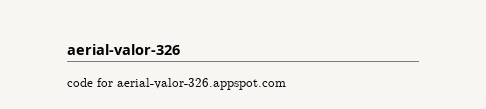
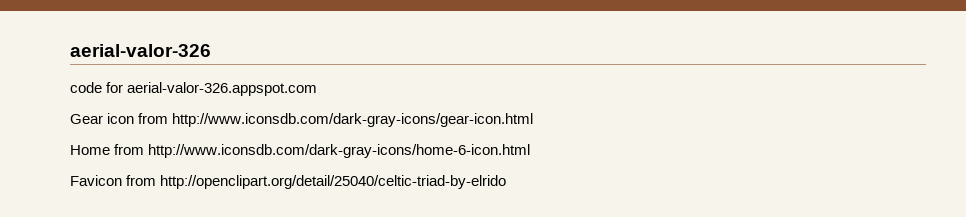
+ Gear icon from http://www.iconsdb.com/dark-gray-icons/gear-icon.html
+ Home from http://www.iconsdb.com/dark-gray-icons/home-6-icon.html
+ Favicon from http://openclipart.org/detail/25040/celtic-triad-by-elrido

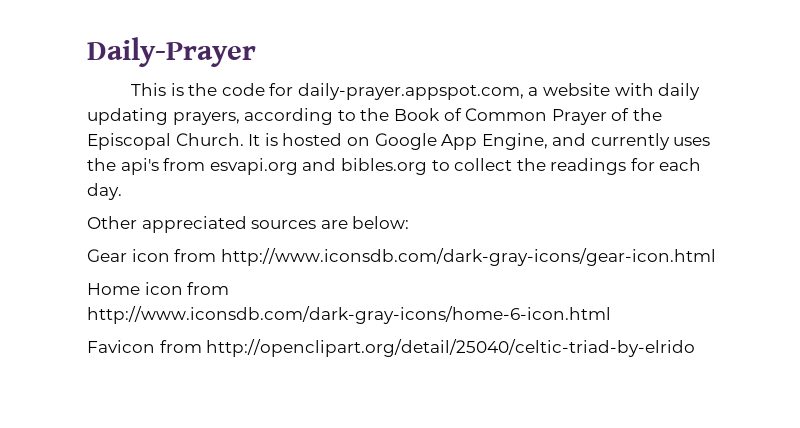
- aerial-valor-326
- code for aerial-valor-326.appspot.com
+ Daily-Prayer
+ This is the code for daily-prayer.appspot.com, a website with daily updating prayers, according to the Book of Common Prayer of the Episcopal Church. It is hosted on Google App Engine, and currently uses the api's from esvapi.org and bibles.org to collect the readings for each day.
+ Other appreciated sources are below:
- Home from http://www.iconsdb.com/dark-gray-icons/home-6-icon.html
+ Home icon from http://www.iconsdb.com/dark-gray-icons/home-6-icon.html

